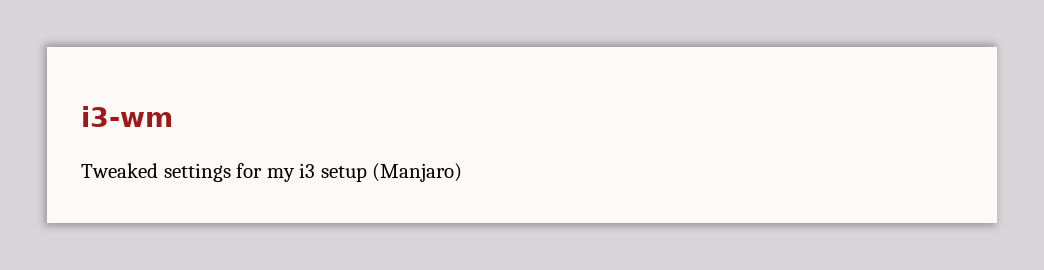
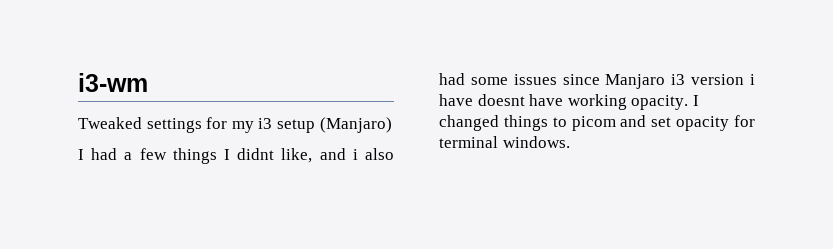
+ I had a few things I didnt like, and i also had some issues since Manjaro i3 version i have doesnt have working opacity. I changed things to picom and set opacity for terminal windows.

